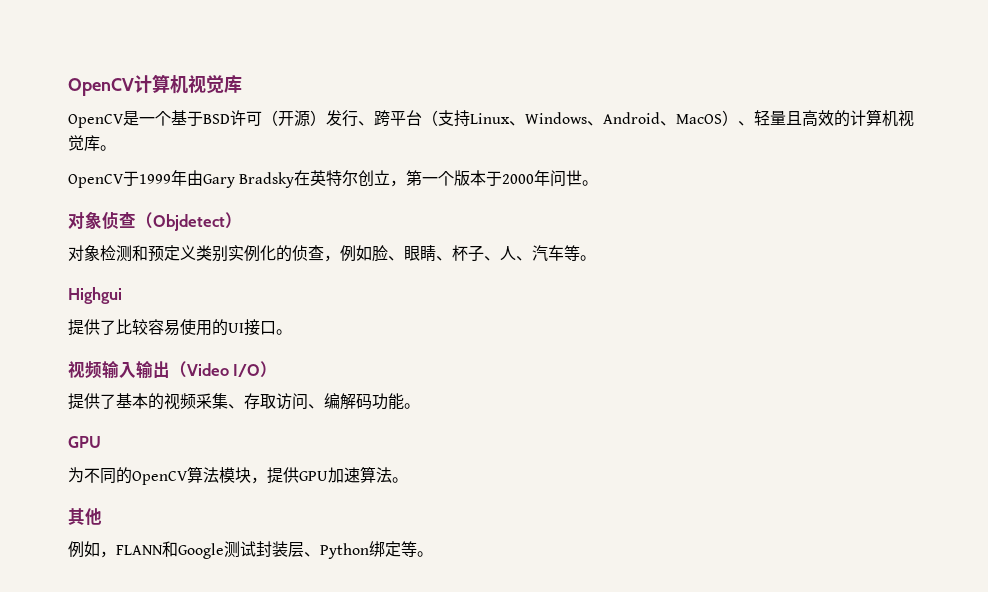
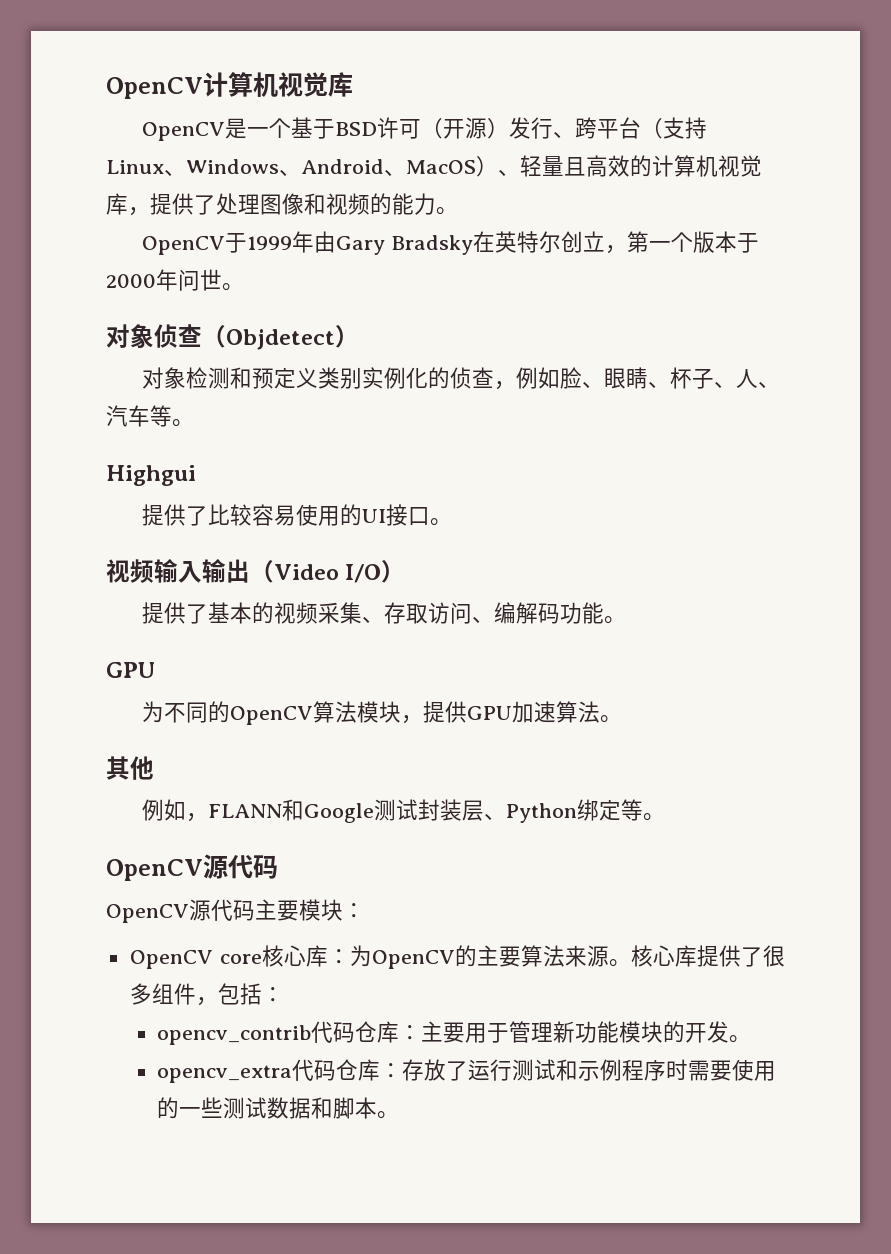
- OpenCV是一个基于BSD许可（开源）发行、跨平台（支持Linux、Windows、Android、MacOS）、轻量且高效的计算机视觉库。
+ OpenCV是一个基于BSD许可（开源）发行、跨平台（支持Linux、Windows、Android、MacOS）、轻量且高效的计算机视觉库，提供了处理图像和视频的能力。
  例如，FLANN和Google测试封装层、Python绑定等。
+ OpenCV源代码
+ OpenCV源代码主要模块：
+ OpenCV core核心库：为OpenCV的主要算法来源。核心库提供了很多组件，包括：
+ opencv_contrib代码仓库：主要用于管理新功能模块的开发。
+ opencv_extra代码仓库：存放了运行测试和示例程序时需要使用的一些测试数据和脚本。

